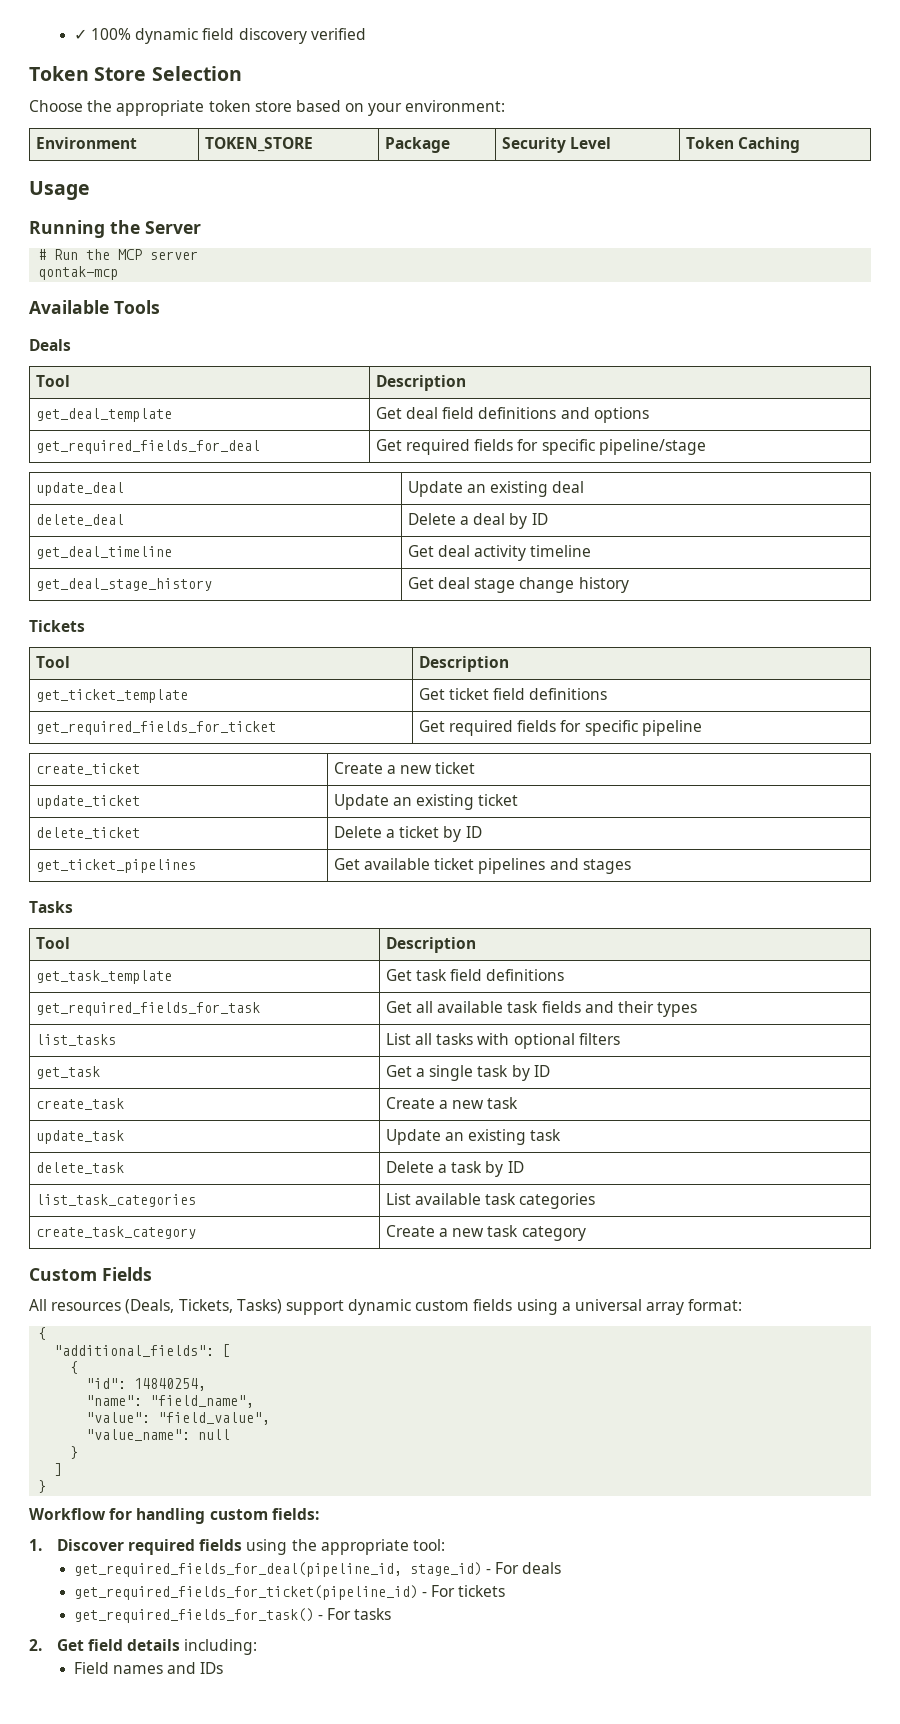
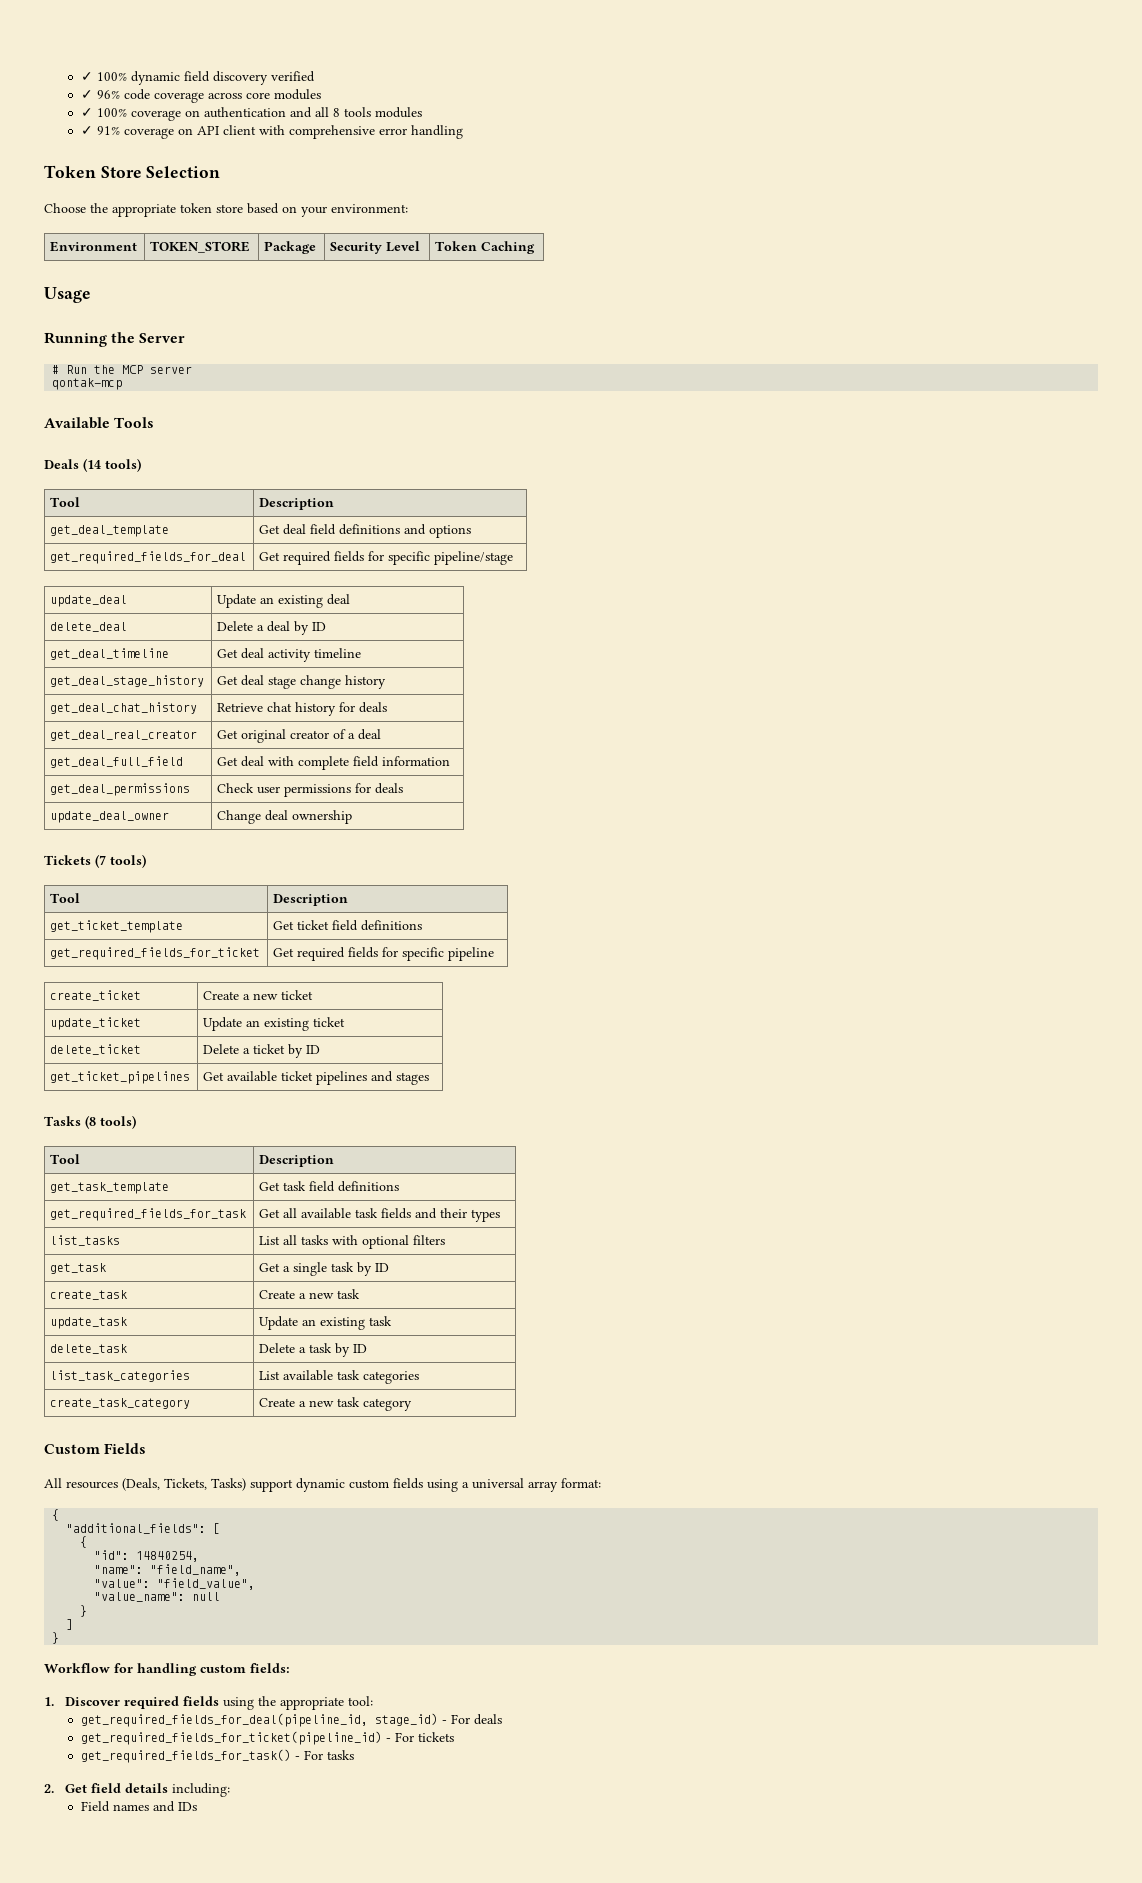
+ ✓ 96% code coverage across core modules
+ ✓ 100% coverage on authentication and all 8 tools modules
+ ✓ 91% coverage on API client with comprehensive error handling
- Deals
+ Deals (14 tools)
+ get_deal_chat_history | Retrieve chat history for deals
+ get_deal_real_creator | Get original creator of a deal
+ get_deal_full_field | Get deal with complete field information
+ get_deal_permissions | Check user permissions for deals
+ update_deal_owner | Change deal ownership
- Tickets
+ Tickets (7 tools)
- Tasks
+ Tasks (8 tools)

